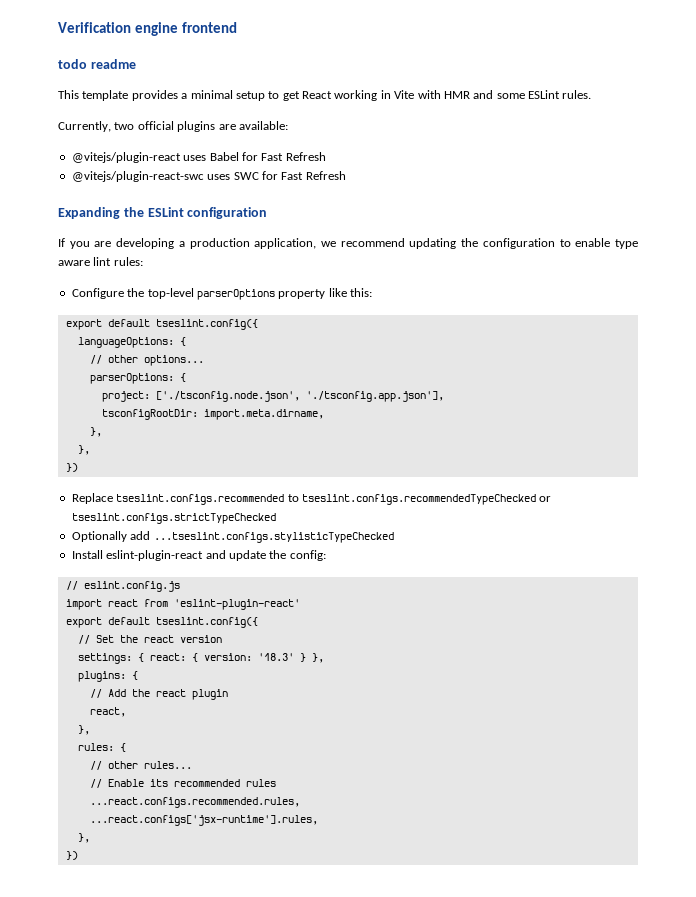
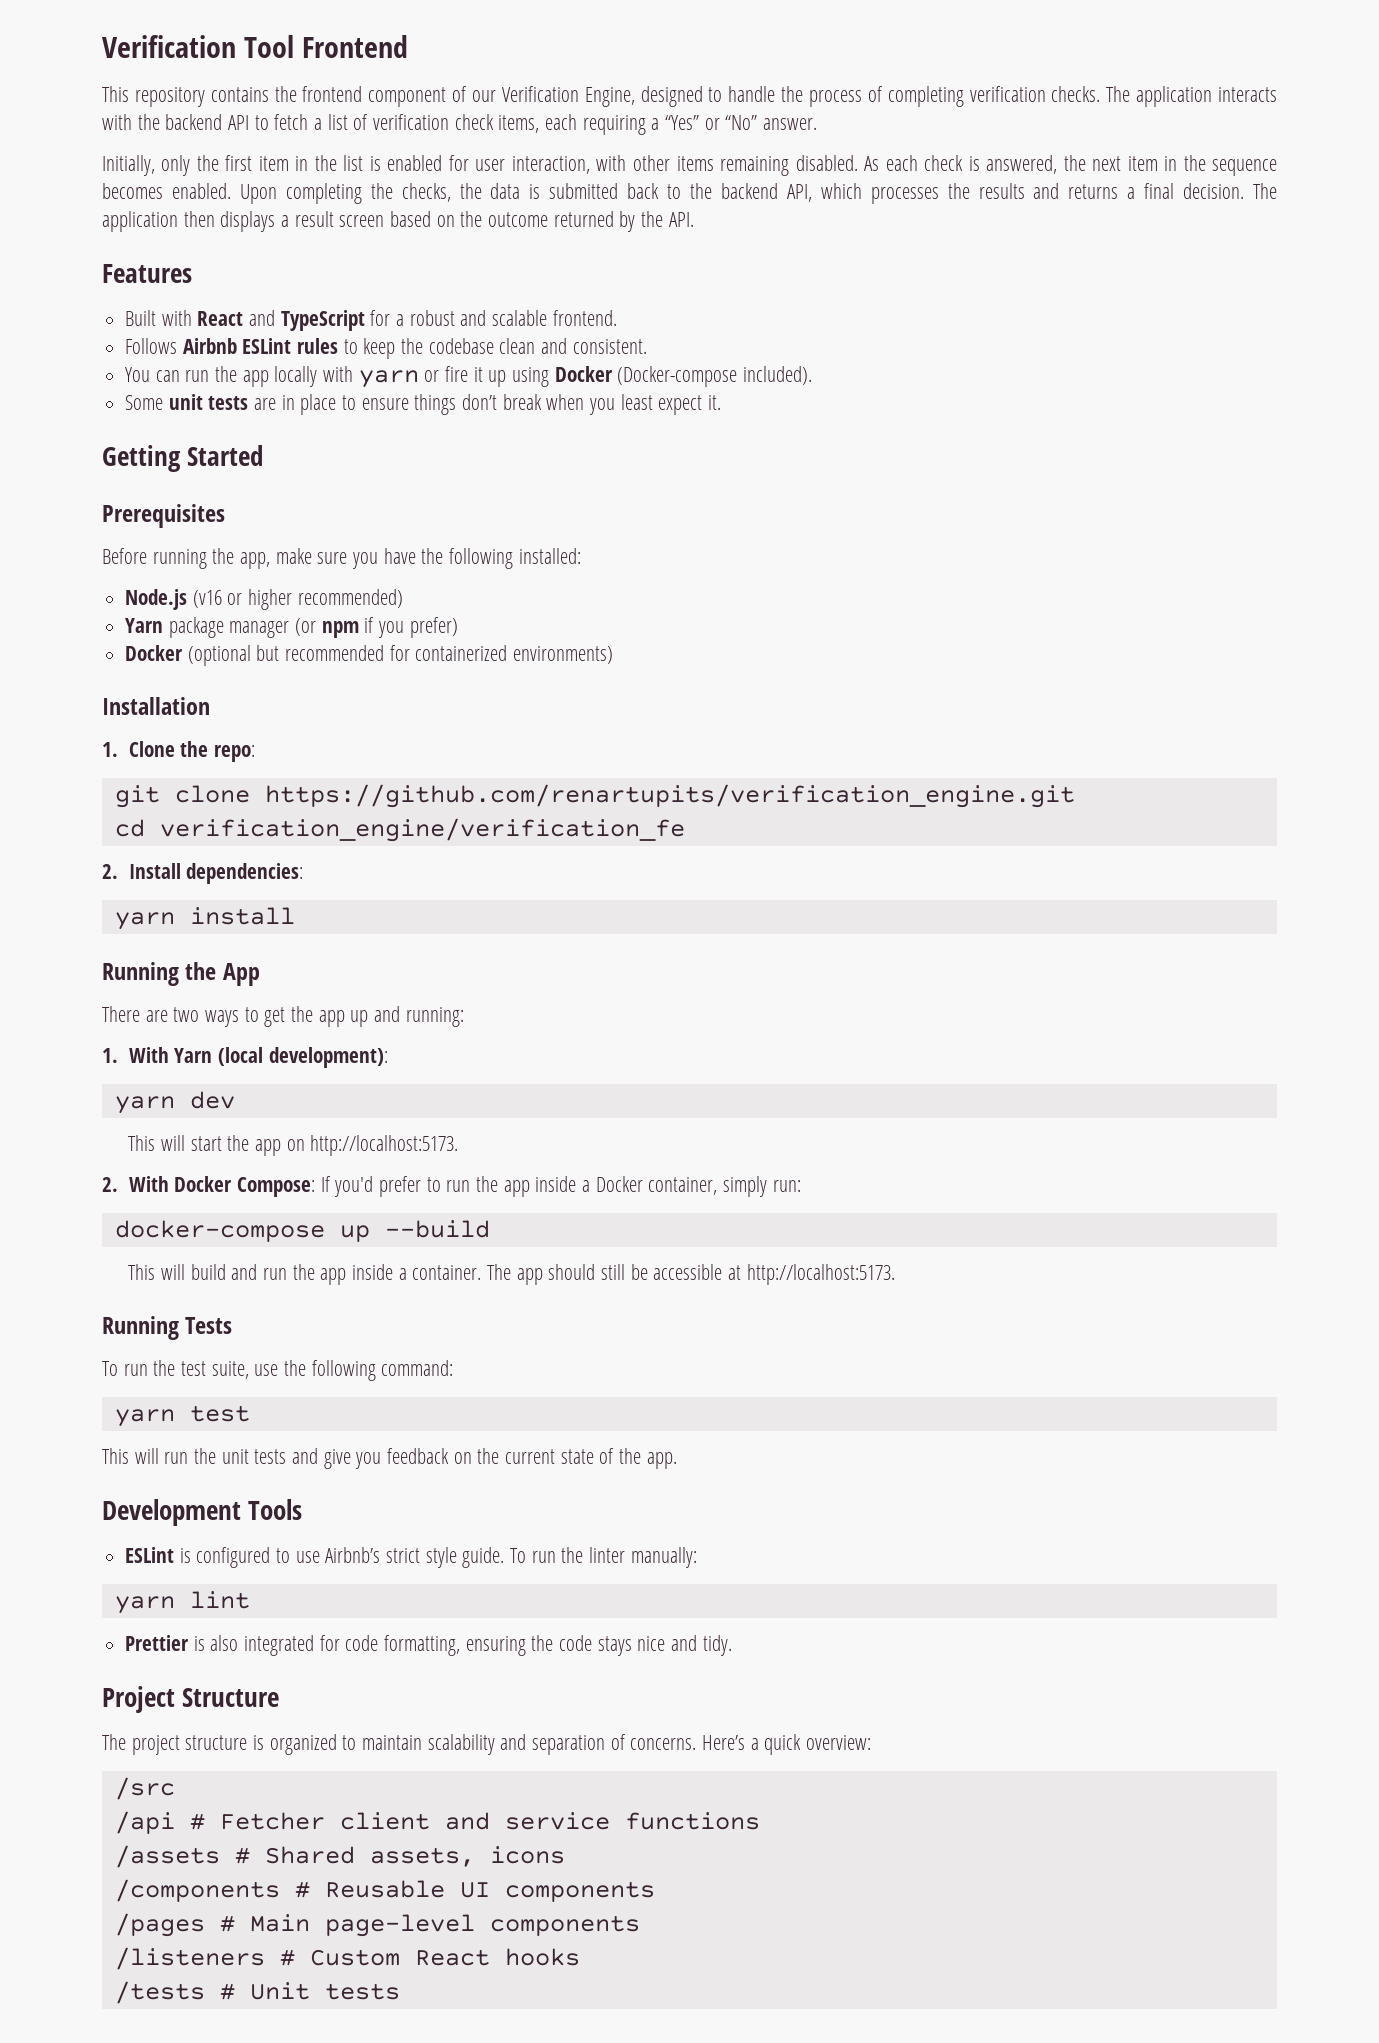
- Verification engine frontend
- todo readme
- This template provides a minimal setup to get React working in Vite with HMR and some ESLint rules.
- Currently, two official plugins are available:
- @vitejs/plugin-react uses Babel for Fast Refresh
- @vitejs/plugin-react-swc uses SWC for Fast Refresh
- Expanding the ESLint configuration
- If you are developing a production application, we recommend updating the configuration to enable type aware lint rules:
- Configure the top-level parserOptions property like this:
- export default tseslint.config({
- languageOptions: {
- // other options...
- parserOptions: {
- project: ['./tsconfig.node.json', './tsconfig.app.json'],
- tsconfigRootDir: import.meta.dirname,
- },
- },
- })
- Replace tseslint.configs.recommended to tseslint.configs.recommendedTypeChecked or tseslint.configs.strictTypeChecked
- Optionally add ...tseslint.configs.stylisticTypeChecked
- Install eslint-plugin-react and update the config:
- // eslint.config.js
- import react from 'eslint-plugin-react'
- export default tseslint.config({
- // Set the react version
- settings: { react: { version: '18.3' } },
- plugins: {
- // Add the react plugin
- react,
- },
- rules: {
- // other rules...
- // Enable its recommended rules
- ...react.configs.recommended.rules,
- ...react.configs['jsx-runtime'].rules,
- },
- })
+ Verification Tool Frontend
+ This repository contains the frontend component of our Verification Engine, designed to handle the process of completing verification checks. The application interacts with the backend API to fetch a list of verification check items, each requiring a “Yes” or “No” answer.
+ Initially, only the first item in the list is enabled for user interaction, with other items remaining disabled. As each check is answered, the next item in the sequence becomes enabled. Upon completing the checks, the data is submitted back to the backend API, which processes the results and returns a final decision. The application then displays a result screen based on the outcome returned by the API.
+ Features
+ Built with React and TypeScript for a robust and scalable frontend.
+ Follows Airbnb ESLint rules to keep the codebase clean and consistent.
+ You can run the app locally with yarn or fire it up using Docker (Docker-compose included).
+ Some unit tests are in place to ensure things don’t break when you least expect it.
+ Getting Started
+ Prerequisites
+ Before running the app, make sure you have the following installed:
+ Node.js (v16 or higher recommended)
+ Yarn package manager (or npm if you prefer)
+ Docker (optional but recommended for containerized environments)
+ Installation
+ 1. Clone the repo:
+ git clone https://github.com/renartupits/verification_engine.git
+ cd verification_engine/verification_fe
+ 2. Install dependencies:
+ yarn install
+ Running the App
+ There are two ways to get the app up and running:
+ 1. With Yarn (local development):
+ yarn dev
+ This will start the app on http://localhost:5173.
+ 2. With Docker Compose: If you'd prefer to run the app inside a Docker container, simply run:
+ docker-compose up --build
+ This will build and run the app inside a container. The app should still be accessible at http://localhost:5173.
+ Running Tests
+ To run the test suite, use the following command:
+ yarn test
+ This will run the unit tests and give you feedback on the current state of the app.
+ Development Tools
+ ESLint is configured to use Airbnb’s strict style guide. To run the linter manually:
+ yarn lint
+ Prettier is also integrated for code formatting, ensuring the code stays nice and tidy.
+ Project Structure
+ The project structure is organized to maintain scalability and separation of concerns. Here’s a quick overview:
+ /src
+ /api # Fetcher client and service functions
+ /assets # Shared assets, icons
+ /components # Reusable UI components
+ /pages # Main page-level components
+ /listeners # Custom React hooks
+ /tests # Unit tests

